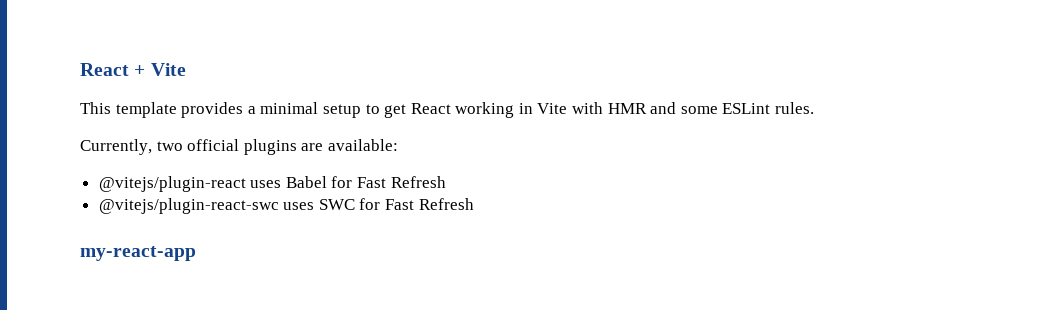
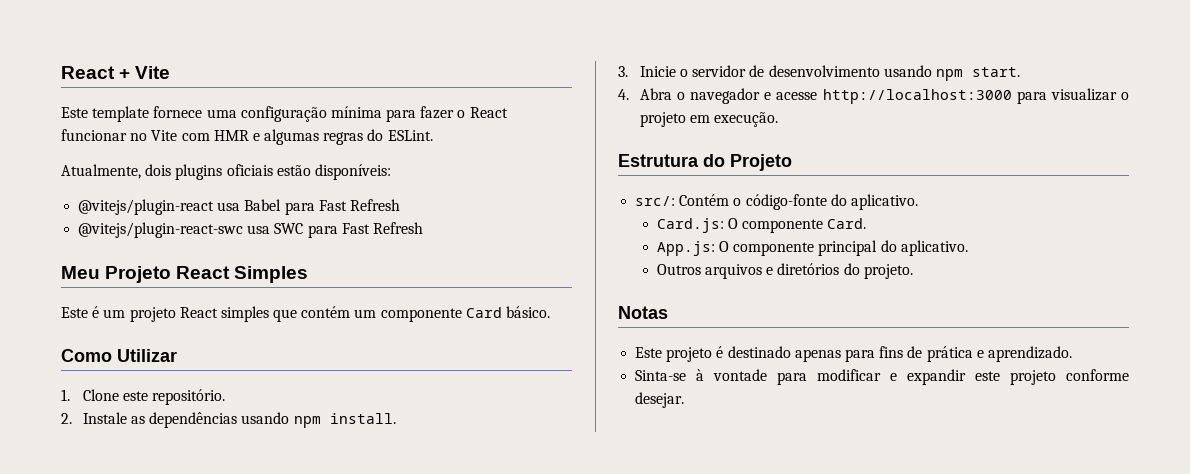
- This template provides a minimal setup to get React working in Vite with HMR and some ESLint rules.
- Currently, two official plugins are available:
- @vitejs/plugin-react uses Babel for Fast Refresh
+ Este template fornece uma configuração mínima para fazer o React funcionar no Vite com HMR e algumas regras do ESLint.
+ Atualmente, dois plugins oficiais estão disponíveis:
+ @vitejs/plugin-react usa Babel para Fast Refresh
- @vitejs/plugin-react-swc uses SWC for Fast Refresh
- my-react-app
+ @vitejs/plugin-react-swc usa SWC para Fast Refresh
+ Meu Projeto React Simples
+ Este é um projeto React simples que contém um componente Card básico.
+ Como Utilizar
+ 1. Clone este repositório.
+ 2. Instale as dependências usando npm install.
+ 3. Inicie o servidor de desenvolvimento usando npm start.
+ 4. Abra o navegador e acesse http://localhost:3000 para visualizar o projeto em execução.
+ Estrutura do Projeto
+ src/: Contém o código-fonte do aplicativo.
+ Card.js: O componente Card.
+ App.js: O componente principal do aplicativo.
+ Outros arquivos e diretórios do projeto.
+ Notas
+ Este projeto é destinado apenas para fins de prática e aprendizado.
+ Sinta-se à vontade para modificar e expandir este projeto conforme desejar.

